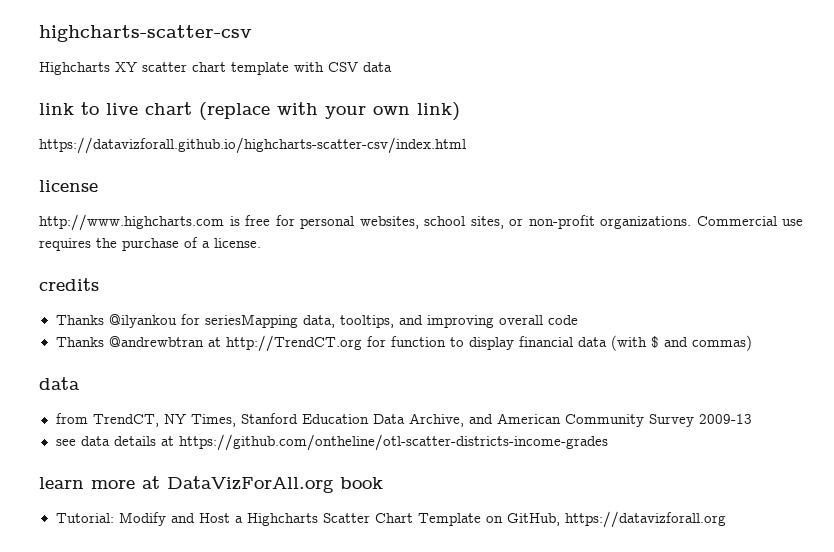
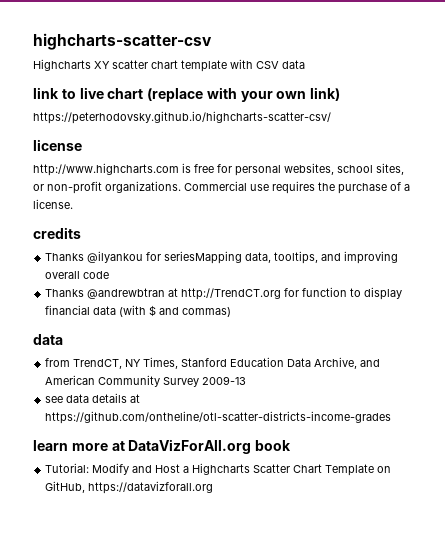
- https://datavizforall.github.io/highcharts-scatter-csv/index.html
+ https://peterhodovsky.github.io/highcharts-scatter-csv/

